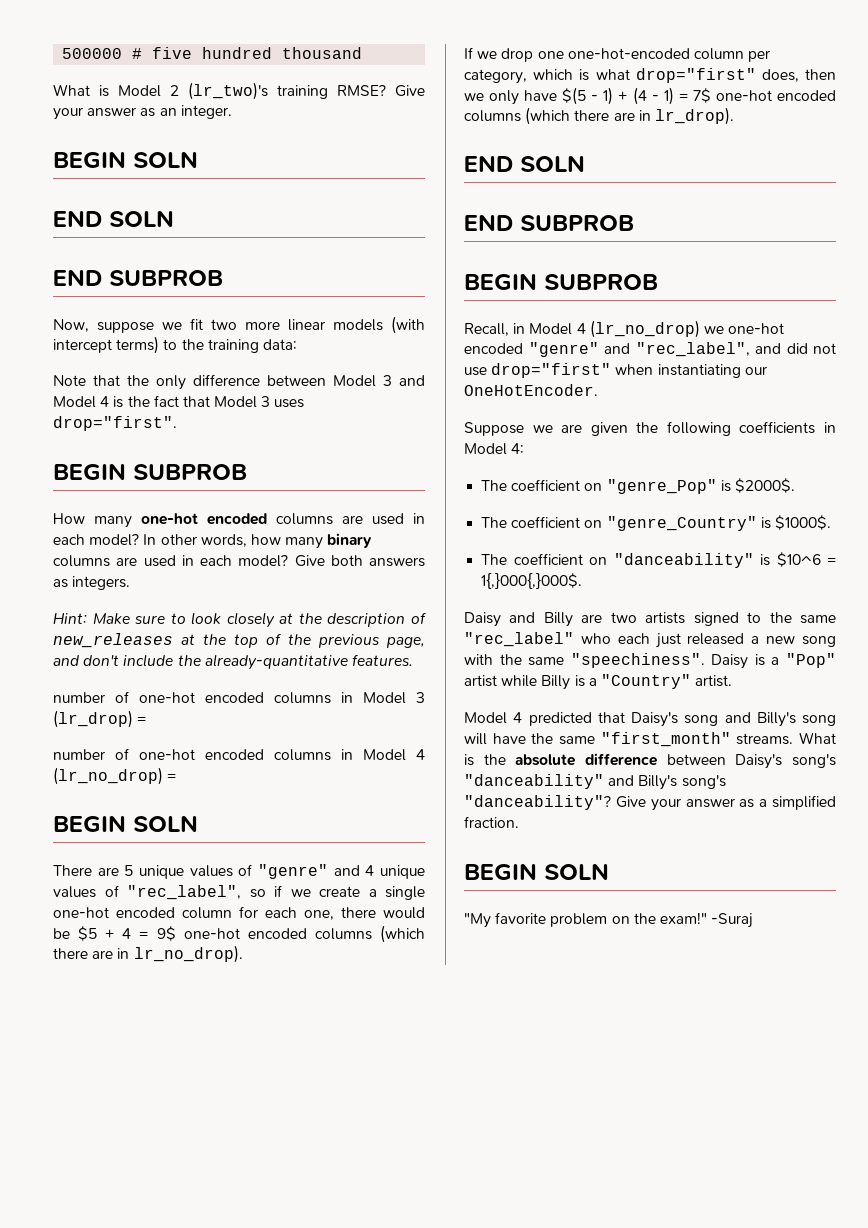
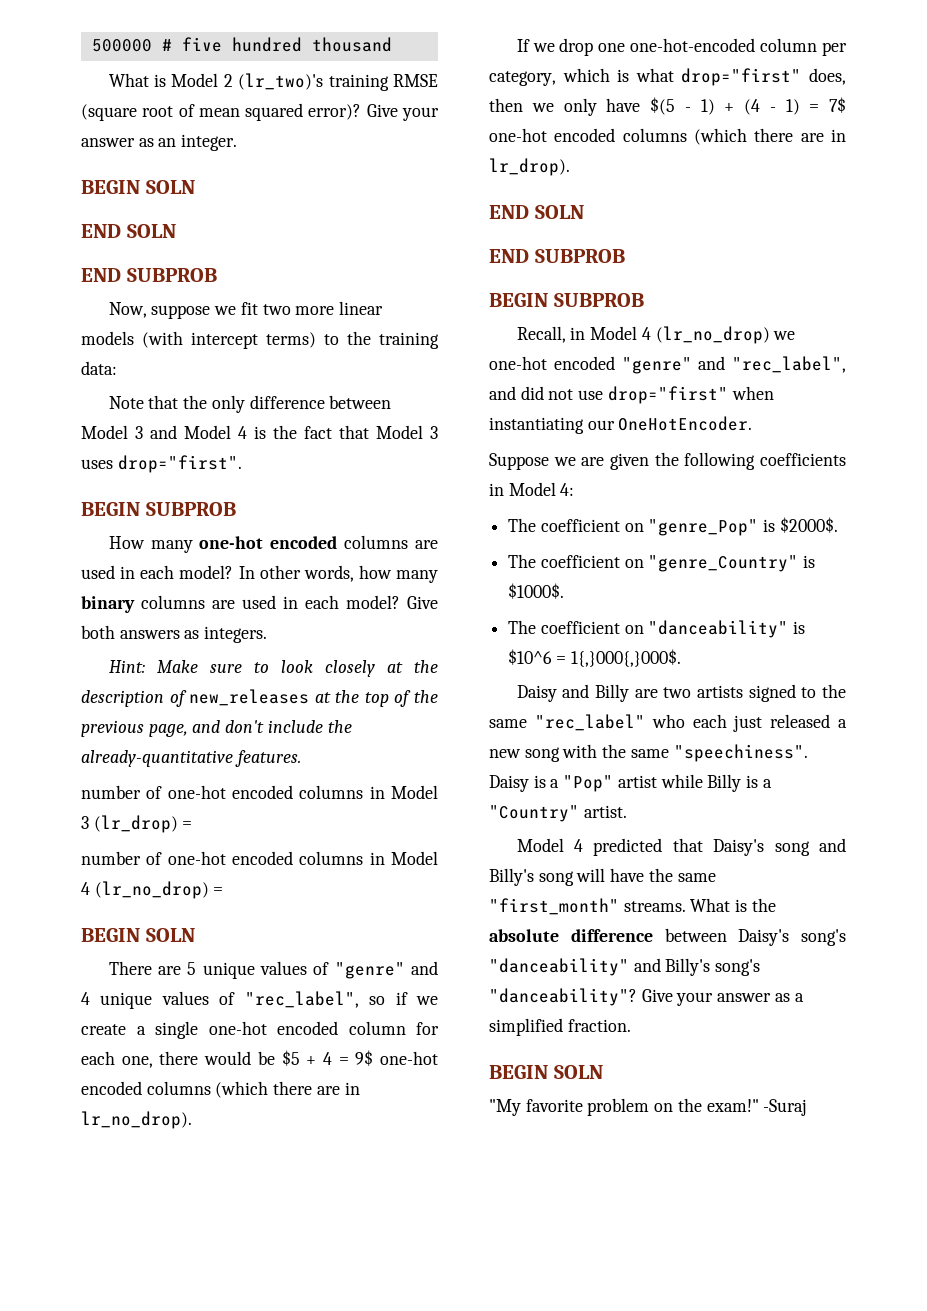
- What is Model 2 (lr_two)'s training RMSE?
+ What is Model 2 (lr_two)'s training RMSE (square root of mean squared error)?

